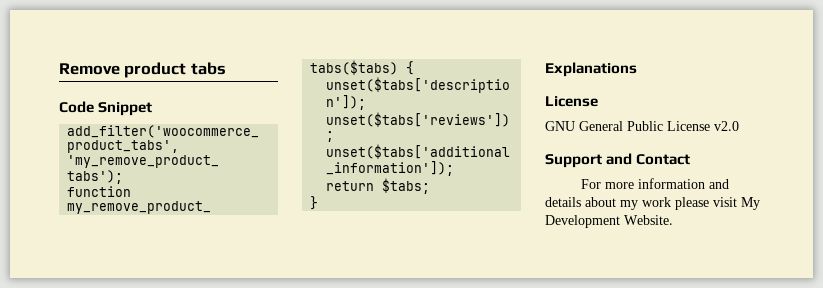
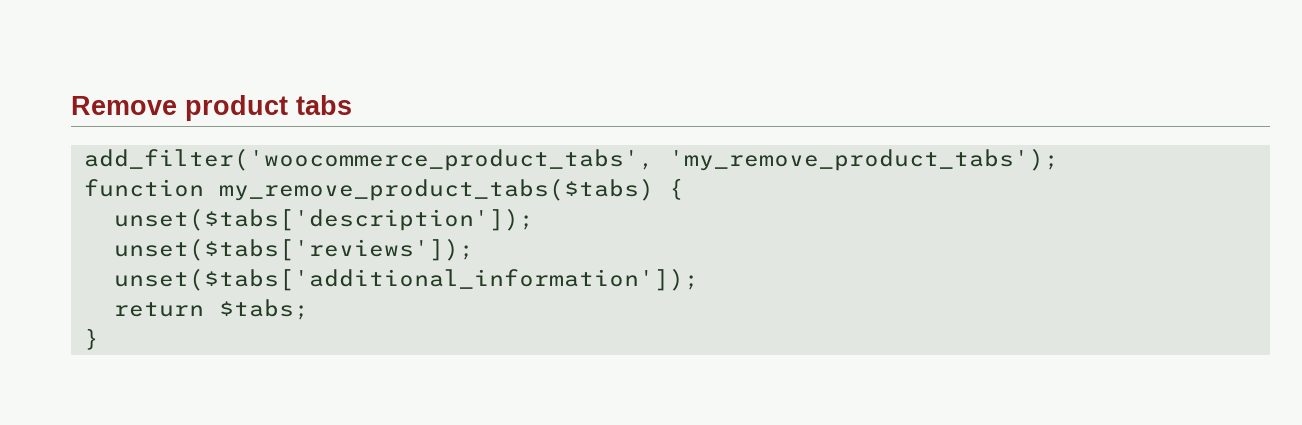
- Code Snippet
- Explanations
- License
- GNU General Public License v2.0
- Support and Contact
- For more information and details about my work please visit My Development Website.

